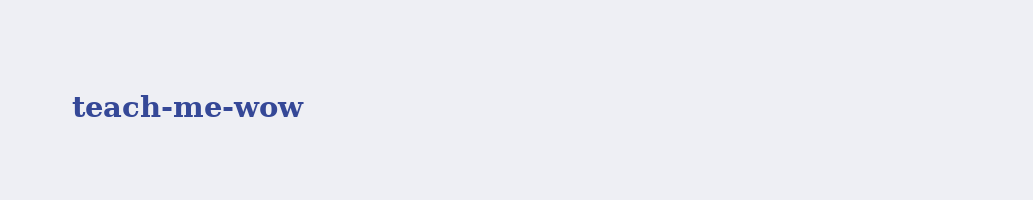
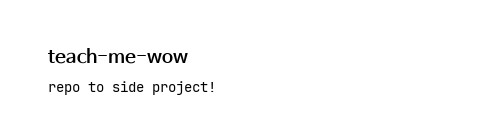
+ repo to side project!

